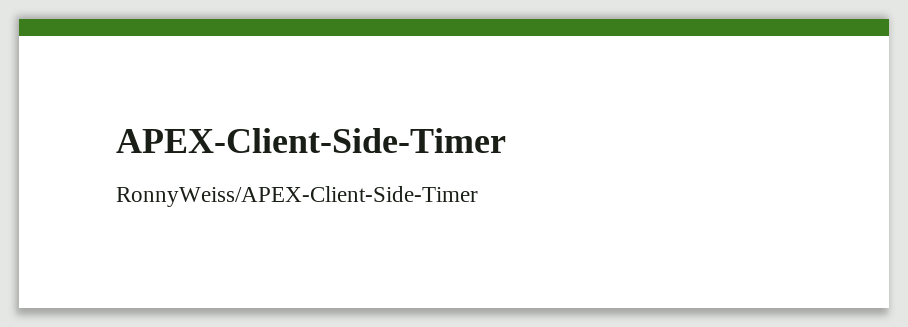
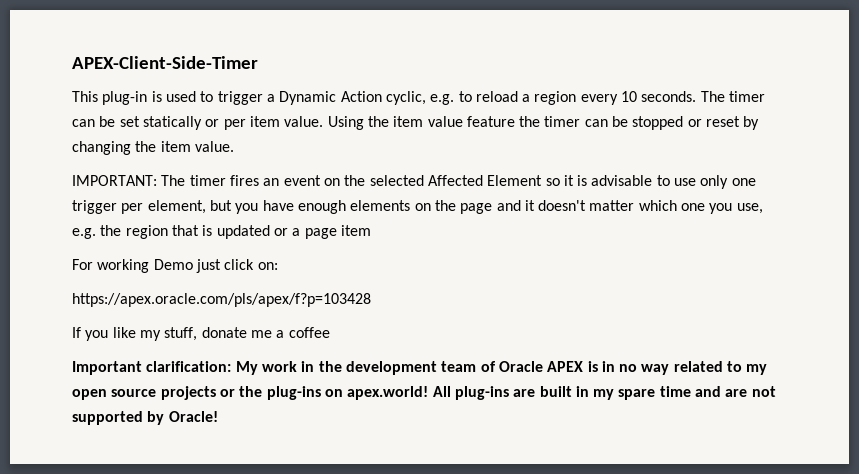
- RonnyWeiss/APEX-Client-Side-Timer
+ This plug-in is used to trigger a Dynamic Action cyclic, e.g. to reload a region every 10 seconds. The timer can be set statically or per item value. Using the item value feature the timer can be stopped or reset by changing the item value.
+ IMPORTANT: The timer fires an event on the selected Affected Element so it is advisable to use only one trigger per element, but you have enough elements on the page and it doesn't matter which one you use, e.g. the region that is updated or a page item
+ For working Demo just click on:
+ https://apex.oracle.com/pls/apex/f?p=103428
+ If you like my stuff, donate me a coffee
+ Important clarification: My work in the development team of Oracle APEX is in no way related to my open source projects or the plug-ins on apex.world! All plug-ins are built in my spare time and are not supported by Oracle!

